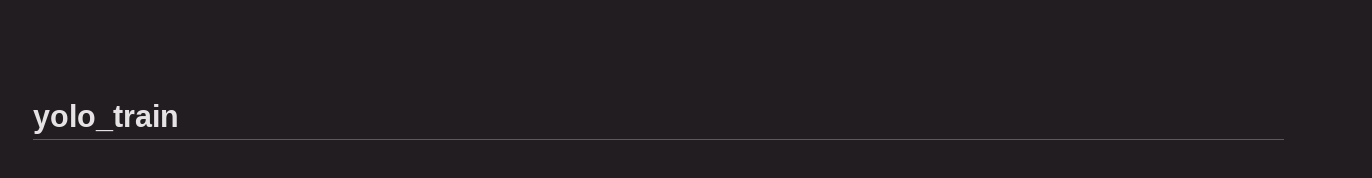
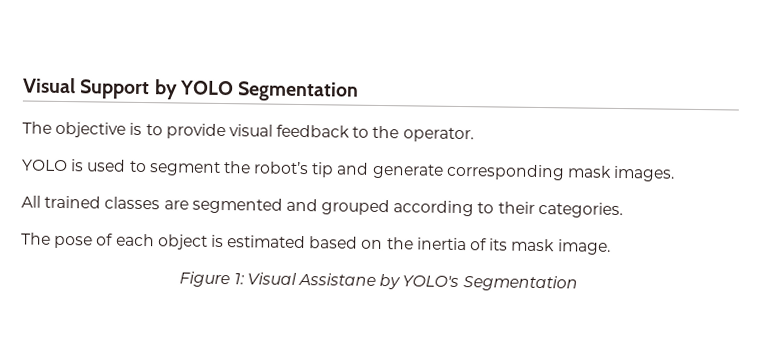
- yolo_train
+ Visual Support by YOLO Segmentation
+ The objective is to provide visual feedback to the operator.
+ YOLO is used to segment the robot’s tip and generate corresponding mask images.
+ All trained classes are segmented and grouped according to their categories.
+ The pose of each object is estimated based on the inertia of its mask image.
+ Figure 1: Visual Assistane by YOLO's Segmentation

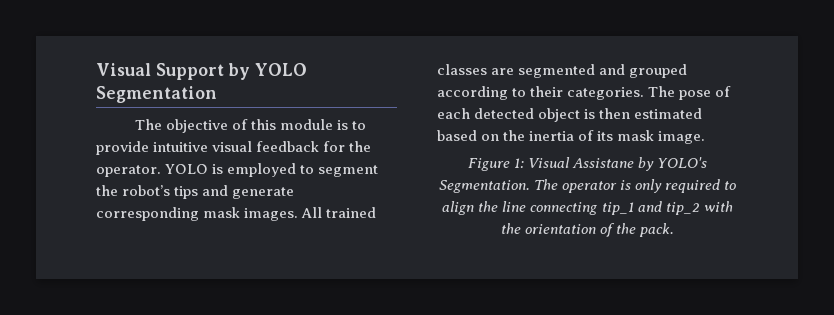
- The objective is to provide visual feedback to the operator.
- YOLO is used to segment the robot’s tip and generate corresponding mask images.
- All trained classes are segmented and grouped according to their categories.
- The pose of each object is estimated based on the inertia of its mask image.
+ The objective of this module is to provide intuitive visual feedback for the operator. YOLO is employed to segment the robot’s tips and generate corresponding mask images. All trained classes are segmented and grouped according to their categories. The pose of each detected object is then estimated based on the inertia of its mask image.
- Figure 1: Visual Assistane by YOLO's Segmentation
+ Figure 1: Visual Assistane by YOLO's Segmentation. The operator is only required to align the line connecting tip_1 and tip_2 with the orientation of the pack.

